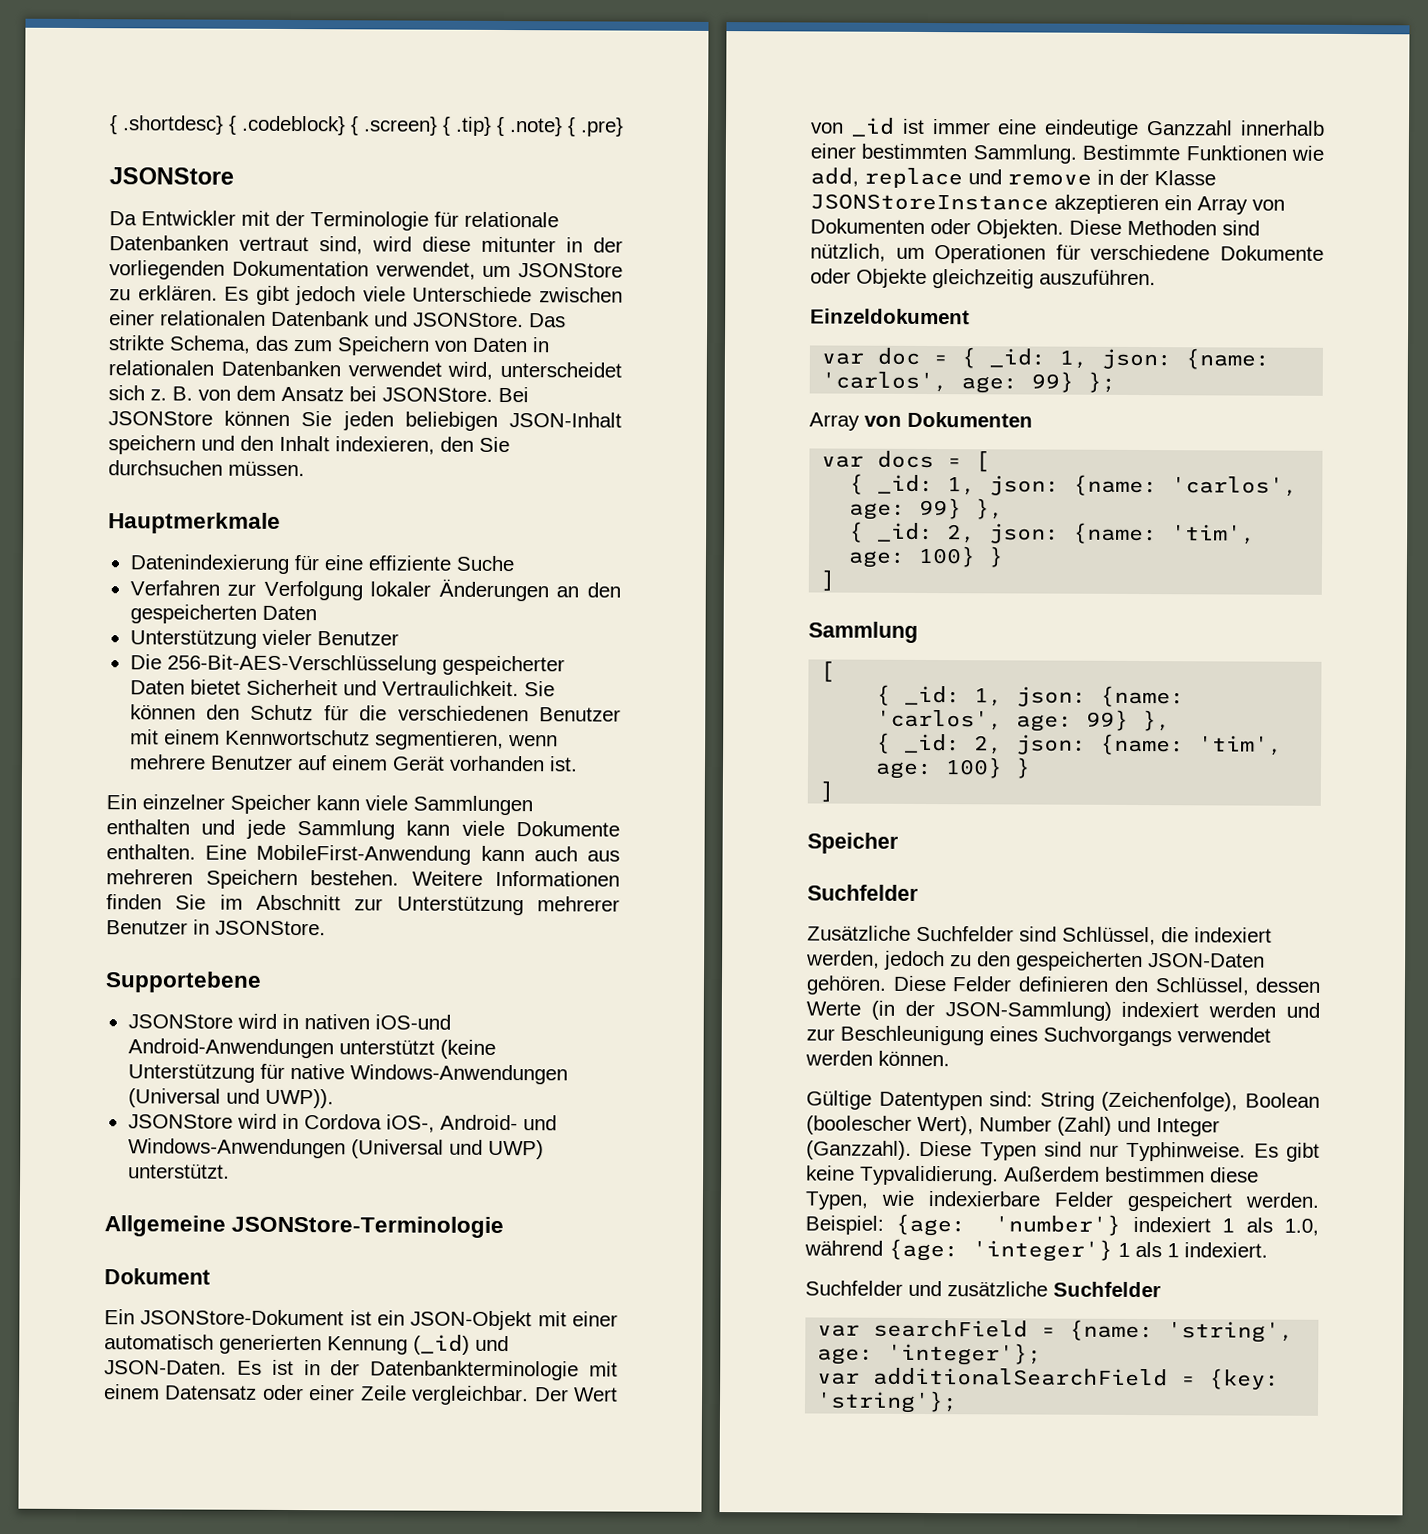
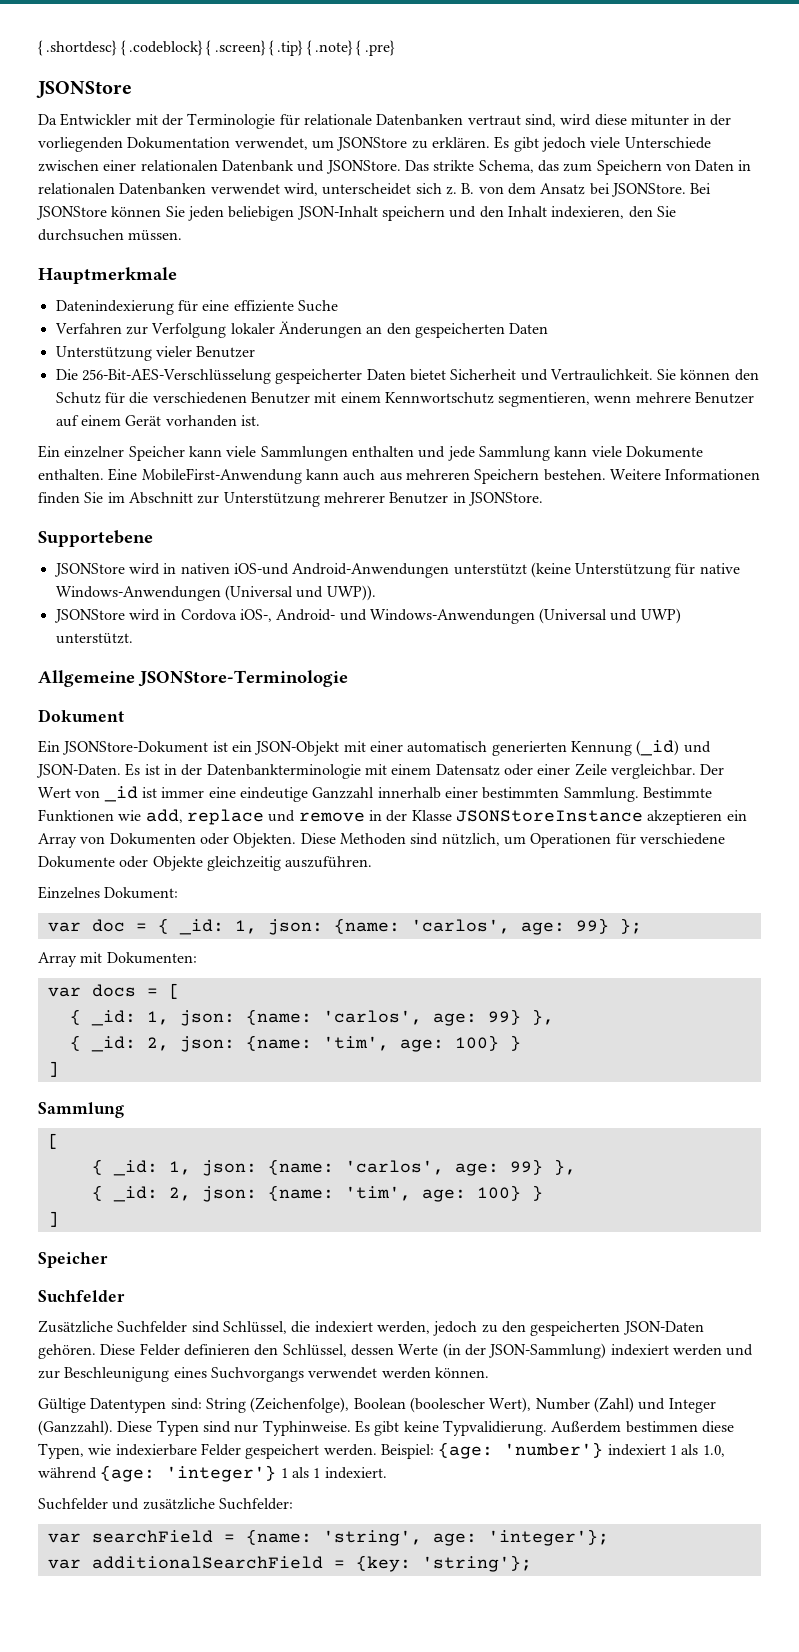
- Einzeldokument
+ Einzelnes Dokument:
  var doc = { _id: 1, json: {name: 'carlos', age: 99} };
- Array von Dokumenten
+ Array mit Dokumenten:
- Suchfelder und zusätzliche Suchfelder
+ Suchfelder und zusätzliche Suchfelder:

